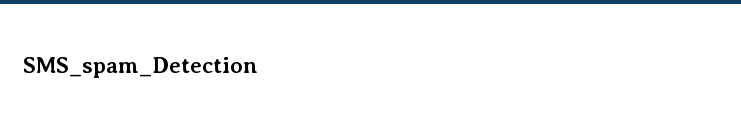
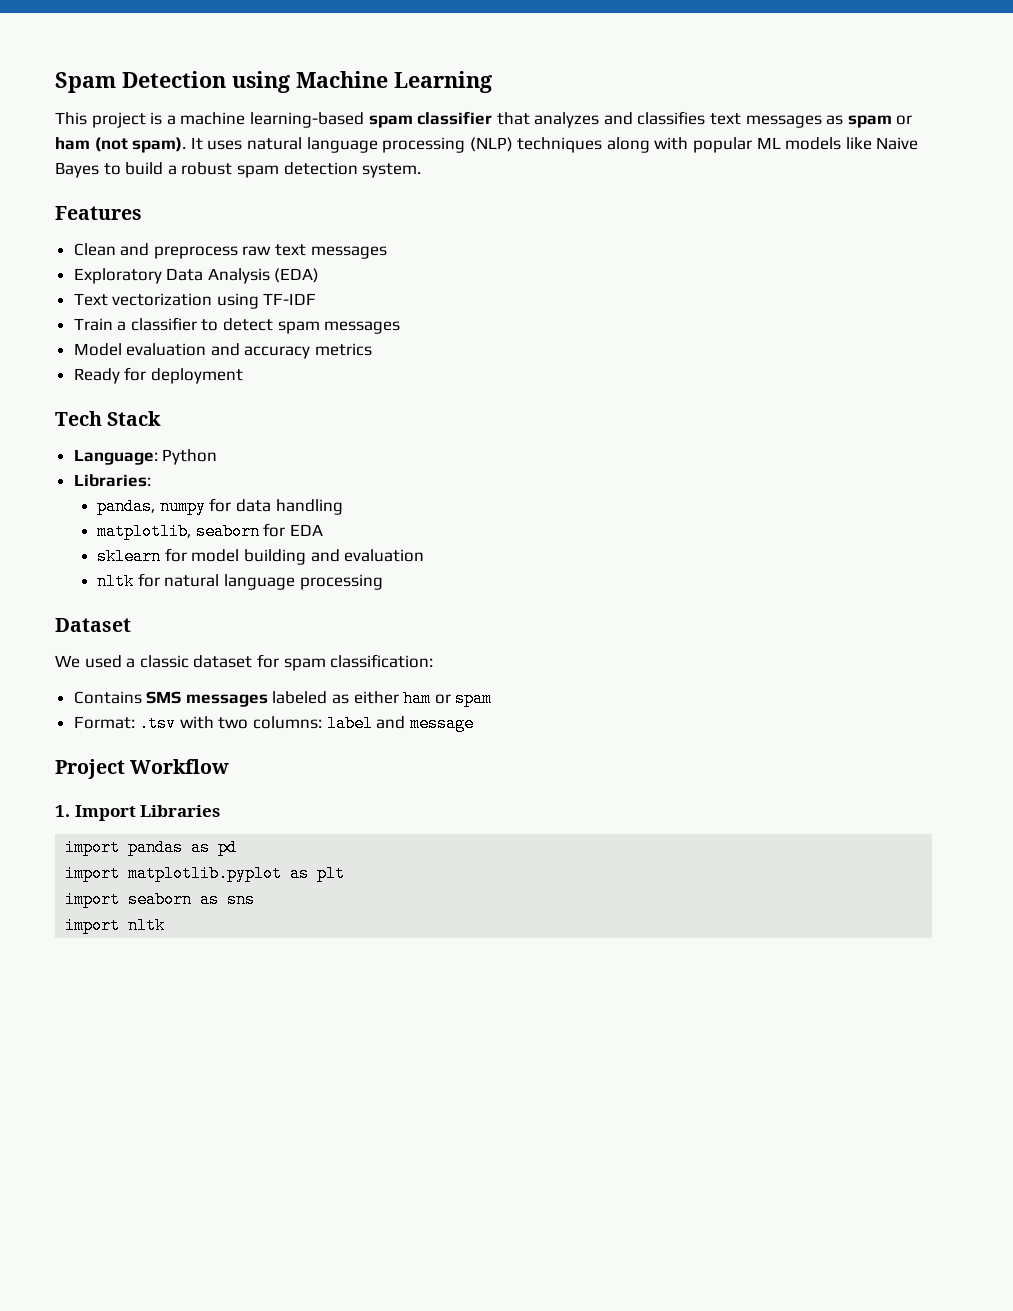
- SMS_spam_Detection
+ Spam Detection using Machine Learning
+ This project is a machine learning-based spam classifier that analyzes and classifies text messages as spam or ham (not spam). It uses natural language processing (NLP) techniques along with popular ML models like Naive Bayes to build a robust spam detection system.
+ Features
+ Clean and preprocess raw text messages
+ Exploratory Data Analysis (EDA)
+ Text vectorization using TF-IDF
+ Train a classifier to detect spam messages
+ Model evaluation and accuracy metrics
+ Ready for deployment
+ Tech Stack
+ Language: Python
+ Libraries:
+ pandas, numpy for data handling
+ matplotlib, seaborn for EDA
+ sklearn for model building and evaluation
+ nltk for natural language processing
+ Dataset
+ We used a classic dataset for spam classification:
+ Contains SMS messages labeled as either ham or spam
+ Format: .tsv with two columns: label and message
+ Project Workflow
+ 1. Import Libraries
+ import pandas as pd
+ import matplotlib.pyplot as plt
+ import seaborn as sns
+ import nltk

